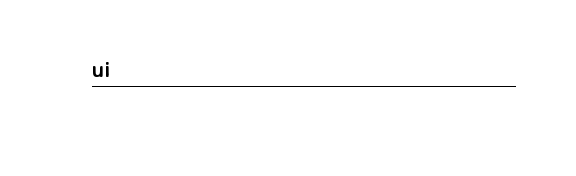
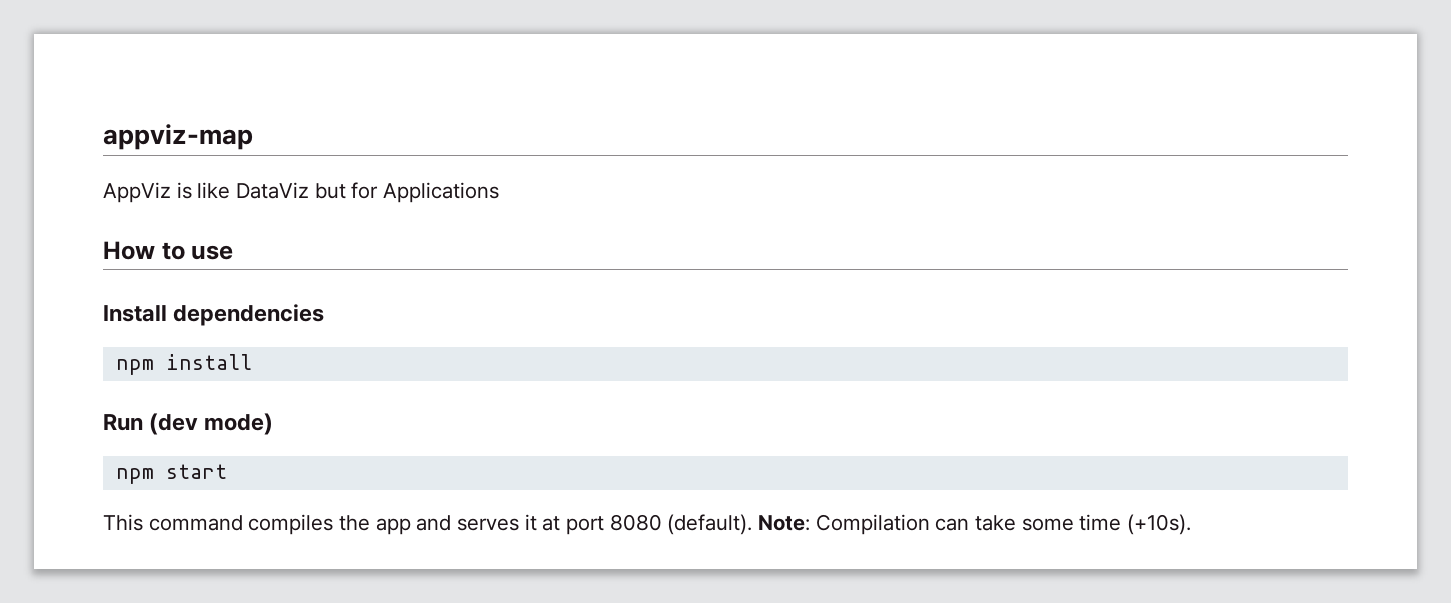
- ui
+ appviz-map
+ AppViz is like DataViz but for Applications
+ How to use
+ Install dependencies
+ npm install
+ Run (dev mode)
+ npm start
+ This command compiles the app and serves it at port 8080 (default). Note: Compilation can take some time (+10s).

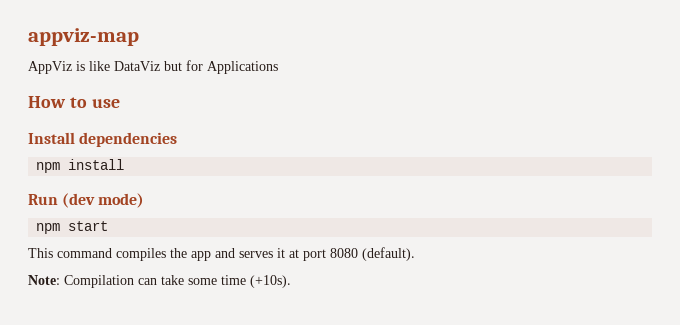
- This command compiles the app and serves it at port 8080 (default). Note: Compilation can take some time (+10s).
+ This command compiles the app and serves it at port 8080 (default).
+ Note: Compilation can take some time (+10s).

